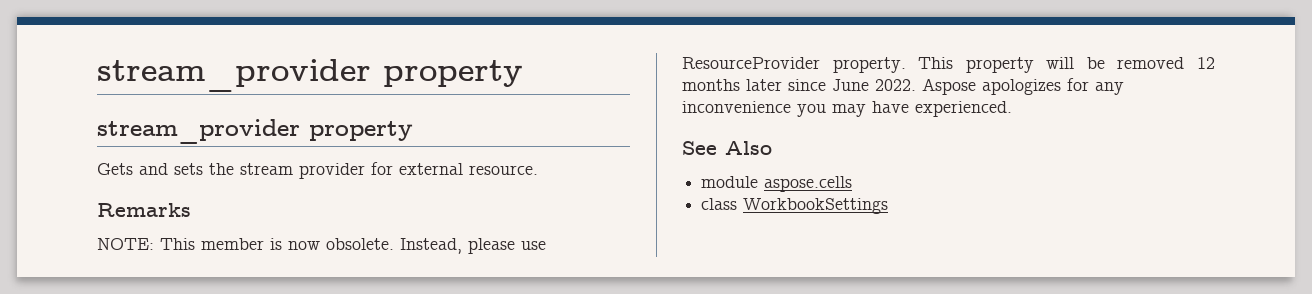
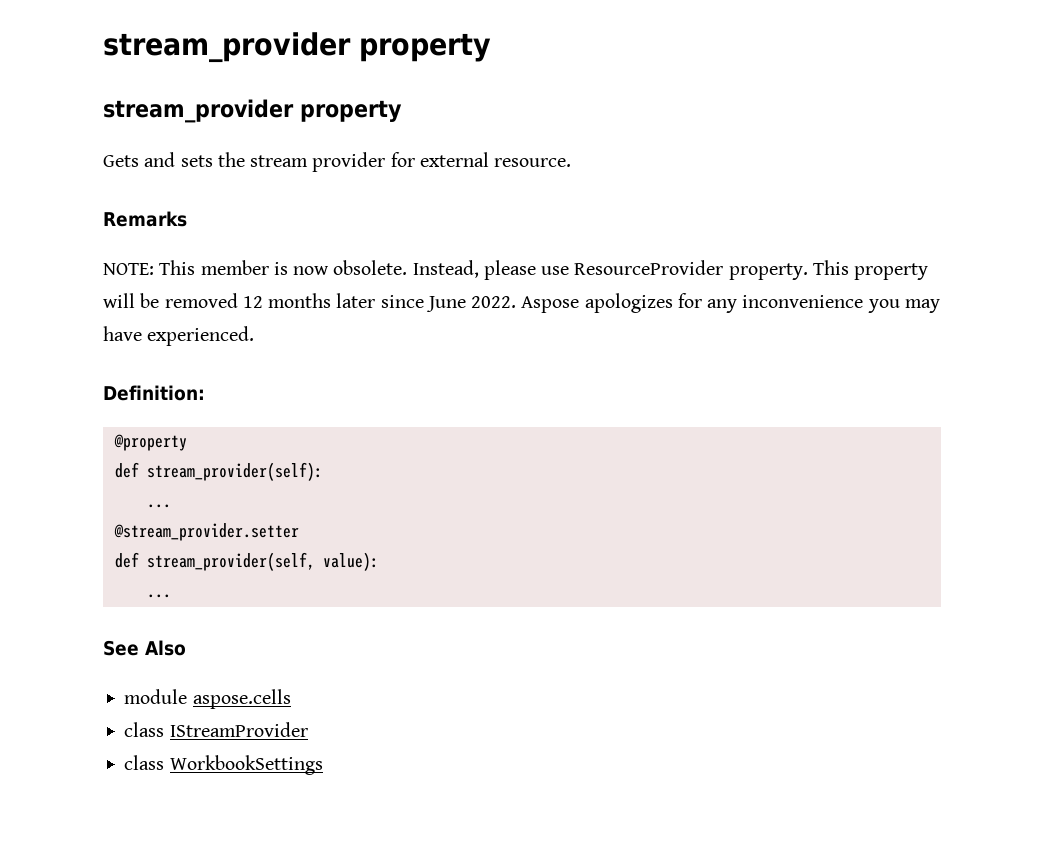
+ Definition:
+ @property
+ def stream_provider(self):
+ ...
+ @stream_provider.setter
+ def stream_provider(self, value):
+ ...
+ class IStreamProvider

